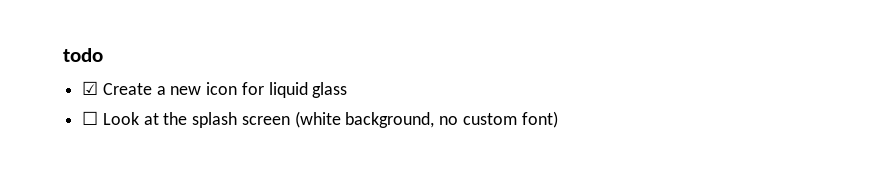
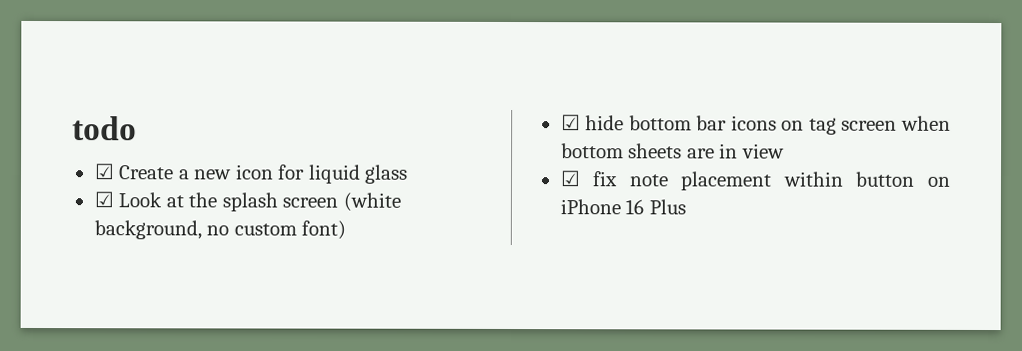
- ☐ Look at the splash screen (white background, no custom font)
+ ☑ Look at the splash screen (white background, no custom font)
+ ☑ hide bottom bar icons on tag screen when bottom sheets are in view
+ ☑ fix note placement within button on iPhone 16 Plus

